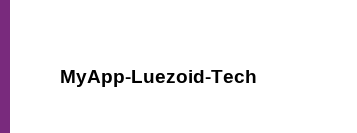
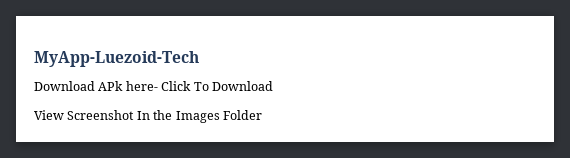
+ Download APk here- Click To Download
+ View Screenshot In the Images Folder

